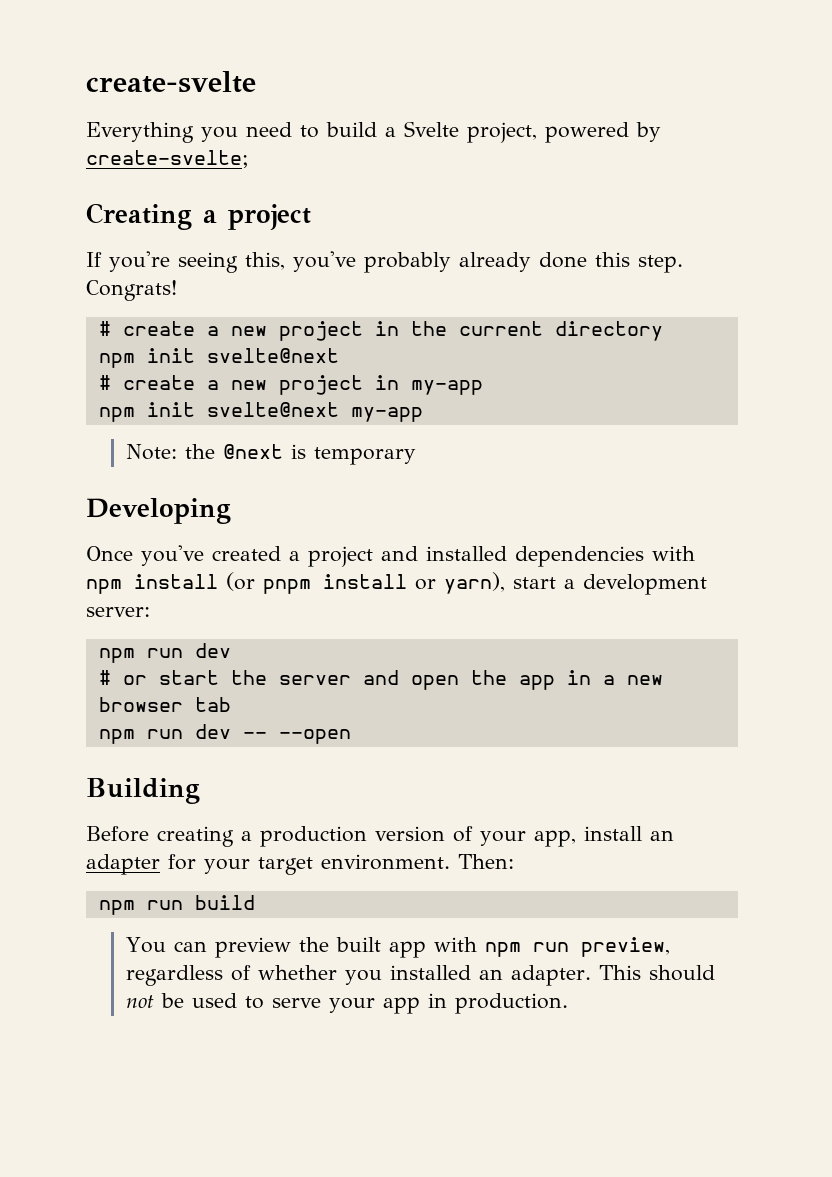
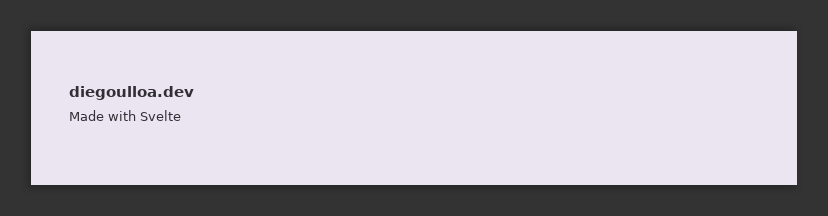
- create-svelte
- Everything you need to build a Svelte project, powered by create-svelte;
- Creating a project
- If you're seeing this, you've probably already done this step. Congrats!
- # create a new project in the current directory
- npm init svelte@next
- # create a new project in my-app
- npm init svelte@next my-app
- Note: the @next is temporary
- Developing
- Once you've created a project and installed dependencies with npm install (or pnpm install or yarn), start a development server:
- npm run dev
- # or start the server and open the app in a new browser tab
- npm run dev -- --open
- Building
- Before creating a production version of your app, install an adapter for your target environment. Then:
- npm run build
- You can preview the built app with npm run preview, regardless of whether you installed an adapter. This should not be used to serve your app in production.
+ diegoulloa.dev
+ Made with Svelte

